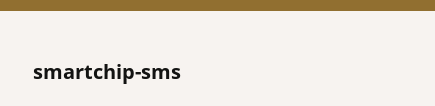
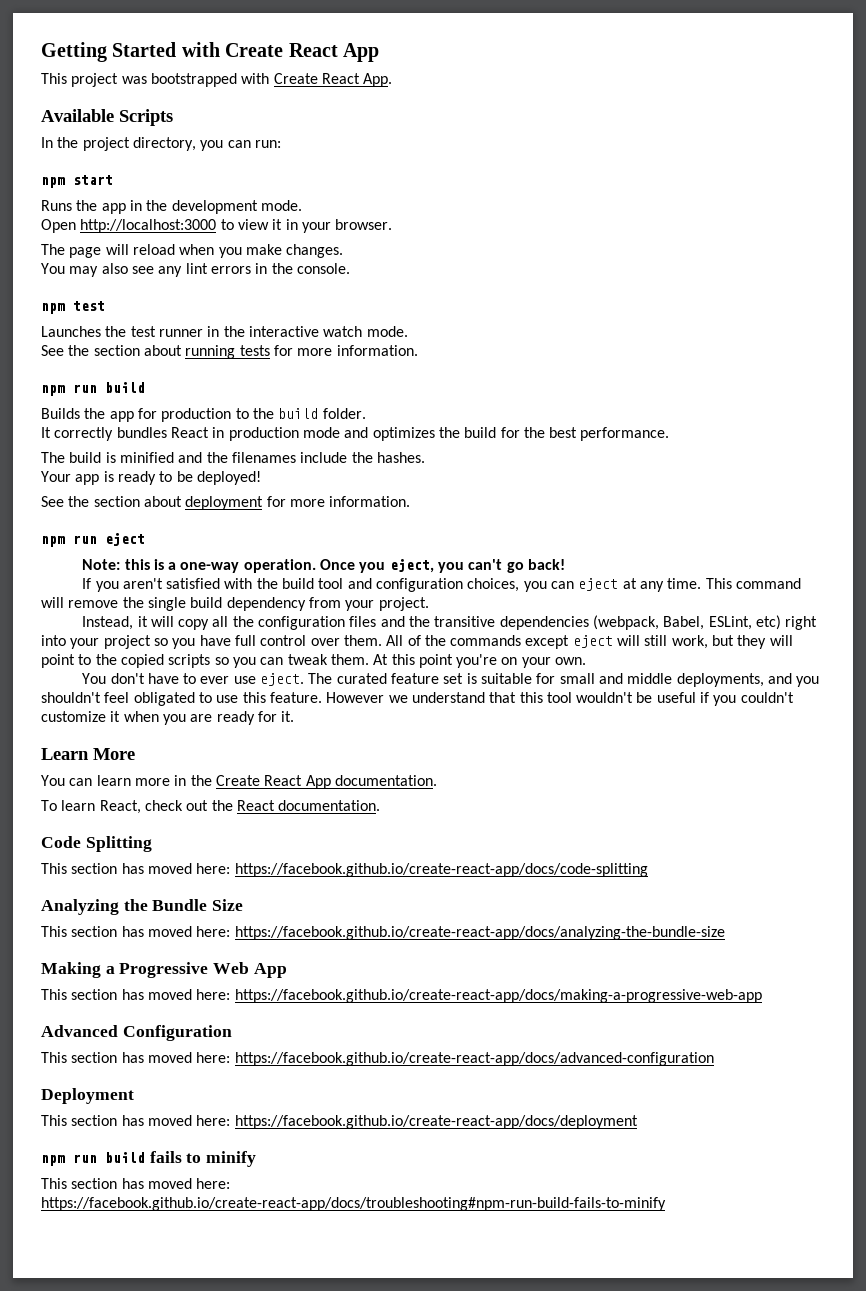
- smartchip-sms
+ Getting Started with Create React App
+ This project was bootstrapped with Create React App.
+ Available Scripts
+ In the project directory, you can run:
+ npm start
+ Runs the app in the development mode.
+ Open http://localhost:3000 to view it in your browser.
+ The page will reload when you make changes.
+ You may also see any lint errors in the console.
+ npm test
+ Launches the test runner in the interactive watch mode.
+ See the section about running tests for more information.
+ npm run build
+ Builds the app for production to the build folder.
+ It correctly bundles React in production mode and optimizes the build for the best performance.
+ The build is minified and the filenames include the hashes.
+ Your app is ready to be deployed!
+ See the section about deployment for more information.
+ npm run eject
+ Note: this is a one-way operation. Once you eject, you can't go back!
+ If you aren't satisfied with the build tool and configuration choices, you can eject at any time. This command will remove the single build dependency from your project.
+ Instead, it will copy all the configuration files and the transitive dependencies (webpack, Babel, ESLint, etc) right into your project so you have full control over them. All of the commands except eject will still work, but they will point to the copied scripts so you can tweak them. At this point you're on your own.
+ You don't have to ever use eject. The curated feature set is suitable for small and middle deployments, and you shouldn't feel obligated to use this feature. However we understand that this tool wouldn't be useful if you couldn't customize it when you are ready for it.
+ Learn More
+ You can learn more in the Create React App documentation.
+ To learn React, check out the React documentation.
+ Code Splitting
+ This section has moved here: https://facebook.github.io/create-react-app/docs/code-splitting
+ Analyzing the Bundle Size
+ This section has moved here: https://facebook.github.io/create-react-app/docs/analyzing-the-bundle-size
+ Making a Progressive Web App
+ This section has moved here: https://facebook.github.io/create-react-app/docs/making-a-progressive-web-app
+ Advanced Configuration
+ This section has moved here: https://facebook.github.io/create-react-app/docs/advanced-configuration
+ Deployment
+ This section has moved here: https://facebook.github.io/create-react-app/docs/deployment
+ npm run build fails to minify
+ This section has moved here: https://facebook.github.io/create-react-app/docs/troubleshooting#npm-run-build-fails-to-minify

